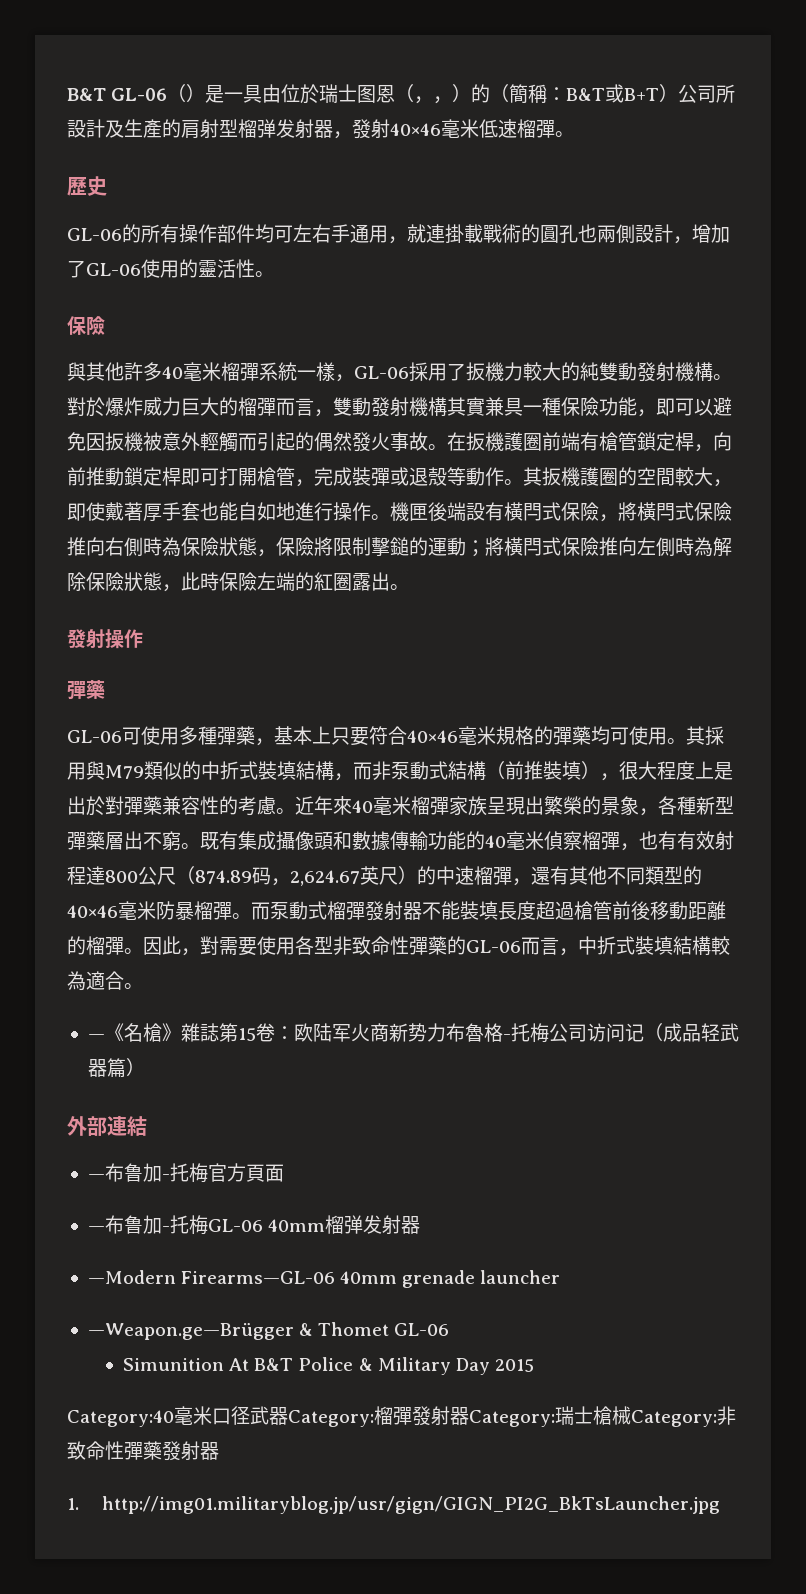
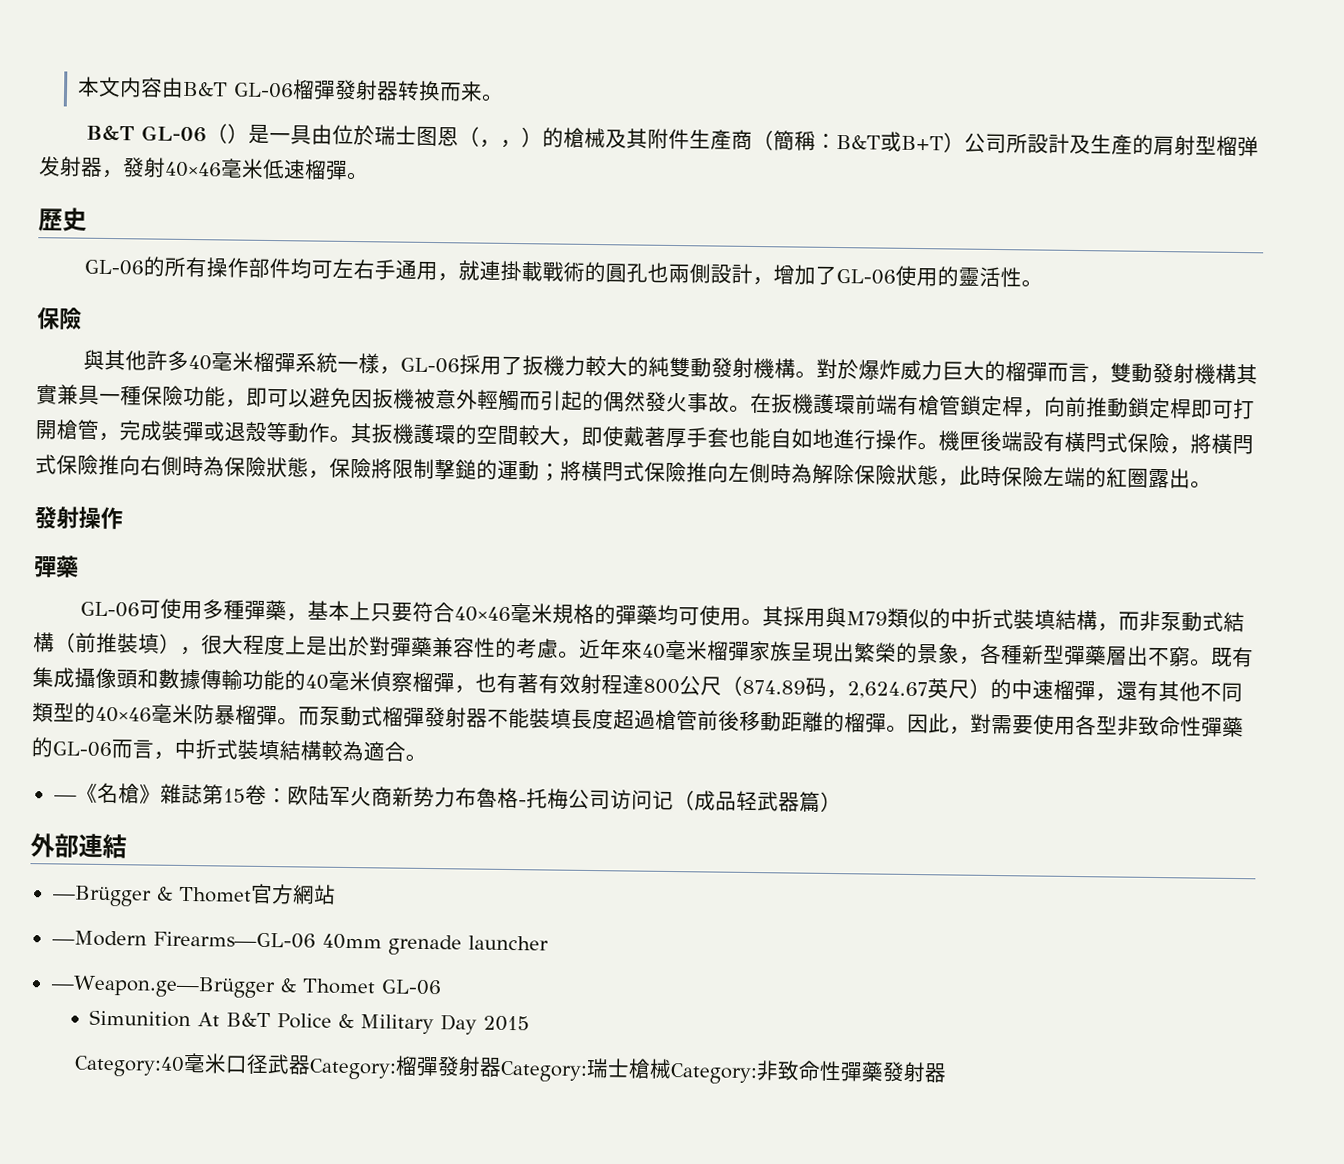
+ 本文内容由B&T GL-06榴彈發射器转换而来。
- B&T GL-06（）是一具由位於瑞士图恩（，，）的（簡稱：B&T或B+T）公司所設計及生產的肩射型榴弹发射器，發射40×46毫米低速榴彈。
+ B&T GL-06（）是一具由位於瑞士图恩（，，）的槍械及其附件生產商（簡稱：B&T或B+T）公司所設計及生產的肩射型榴弹发射器，發射40×46毫米低速榴彈。
- 在扳機護圈前端有槍管鎖定桿，向前推動鎖定桿即可打開槍管，完成裝彈或退殼等動作。
+ 在扳機護環前端有槍管鎖定桿，向前推動鎖定桿即可打開槍管，完成裝彈或退殼等動作。
- 其扳機護圈的空間較大，即使戴著厚手套也能自如地進行操作。
+ 其扳機護環的空間較大，即使戴著厚手套也能自如地進行操作。
- 既有集成攝像頭和數據傳輸功能的40毫米偵察榴彈，也有有效射程達800公尺（874.89码，2,624.67英尺）的中速榴彈，還有其他不同類型的40×46毫米防暴榴彈。
+ 既有集成攝像頭和數據傳輸功能的40毫米偵察榴彈，也有著有效射程達800公尺（874.89码，2,624.67英尺）的中速榴彈，還有其他不同類型的40×46毫米防暴榴彈。
- —布鲁加-托梅官方頁面
- —布鲁加-托梅GL-06 40mm榴弹发射器
+ —Brügger & Thomet官方網站
- 1. http://img01.militaryblog.jp/usr/gign/GIGN_PI2G_BkTsLauncher.jpg

